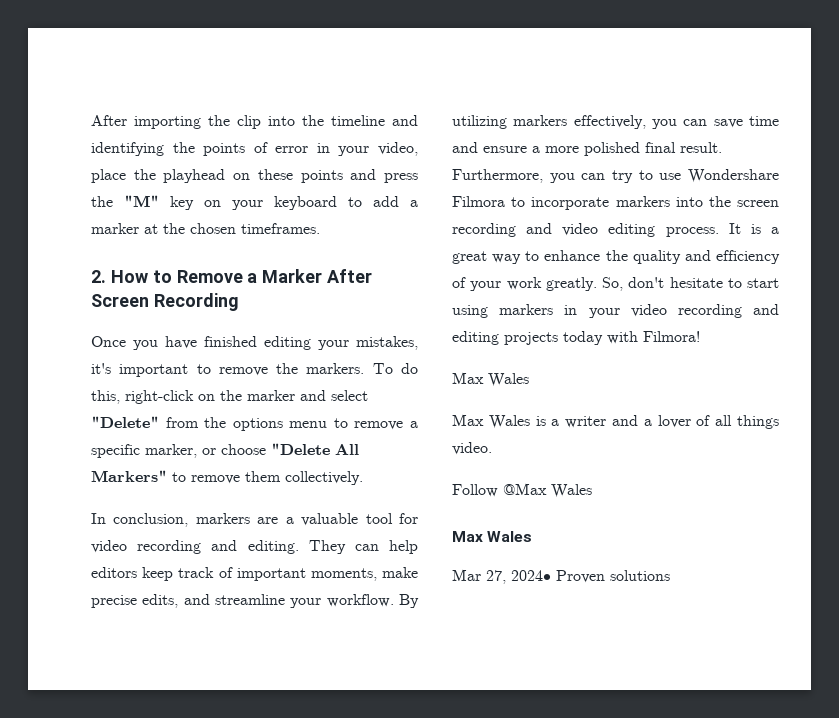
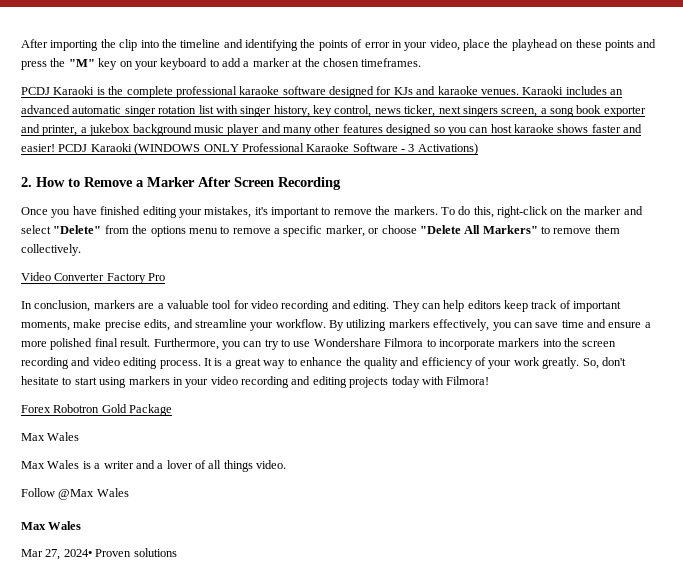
+ PCDJ Karaoki is the complete professional karaoke software designed for KJs and karaoke venues. Karaoki includes an advanced automatic singer rotation list with singer history, key control, news ticker, next singers screen, a song book exporter and printer, a jukebox background music player and many other features designed so you can host karaoke shows faster and easier! PCDJ Karaoki (WINDOWS ONLY Professional Karaoke Software - 3 Activations)
+ Video Converter Factory Pro
+ Forex Robotron Gold Package

